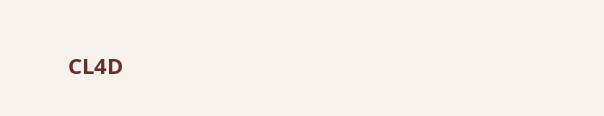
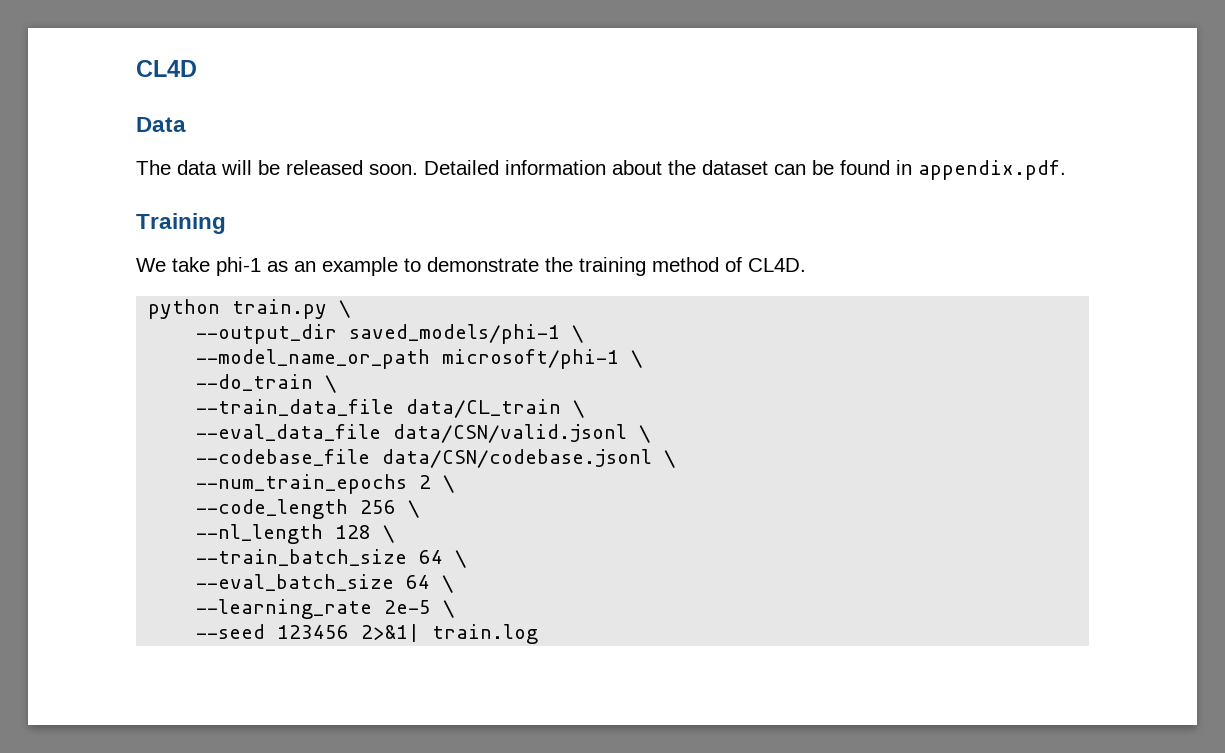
+ Data
+ The data will be released soon. Detailed information about the dataset can be found in appendix.pdf.
+ Training
+ We take phi-1 as an example to demonstrate the training method of CL4D.
+ python train.py \
+ --output_dir saved_models/phi-1 \
+ --model_name_or_path microsoft/phi-1 \
+ --do_train \
+ --train_data_file data/CL_train \
+ --eval_data_file data/CSN/valid.jsonl \
+ --codebase_file data/CSN/codebase.jsonl \
+ --num_train_epochs 2 \
+ --code_length 256 \
+ --nl_length 128 \
+ --train_batch_size 64 \
+ --eval_batch_size 64 \
+ --learning_rate 2e-5 \
+ --seed 123456 2>&1| train.log

